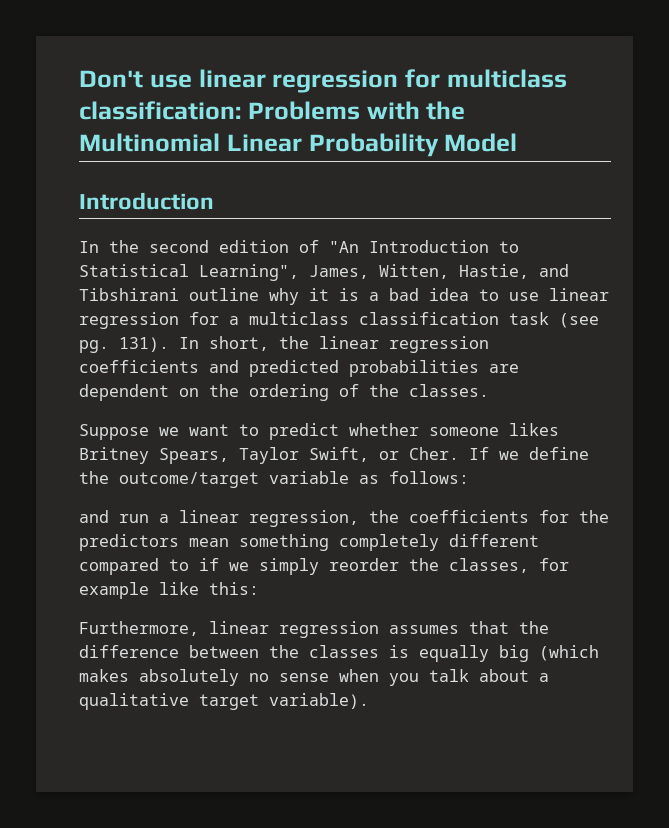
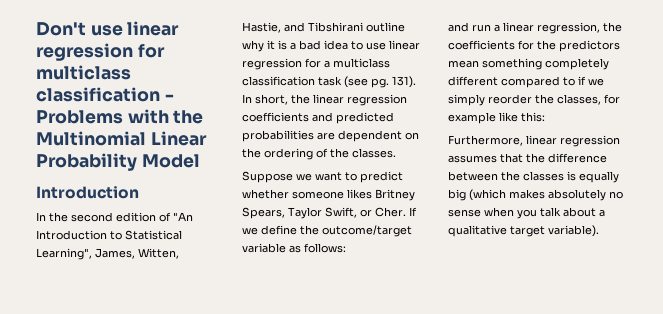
- Don't use linear regression for multiclass classification: Problems with the Multinomial Linear Probability Model
+ Don't use linear regression for multiclass classification - Problems with the Multinomial Linear Probability Model

